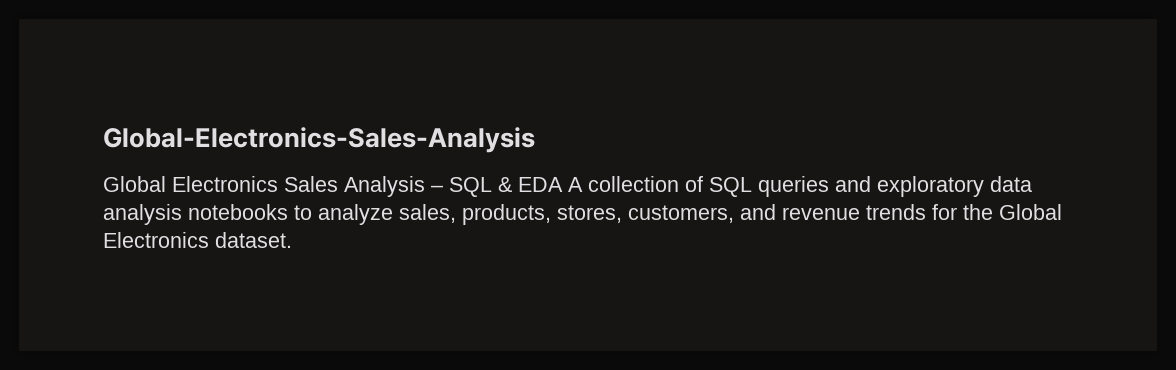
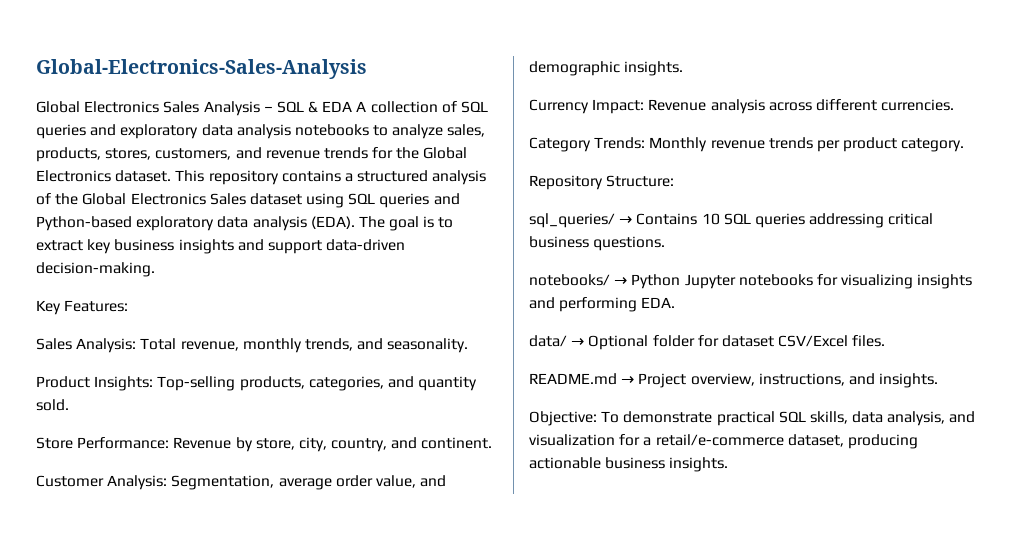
+ This repository contains a structured analysis of the Global Electronics Sales dataset using SQL queries and Python-based exploratory data analysis (EDA). The goal is to extract key business insights and support data-driven decision-making.
+ Key Features:
+ Sales Analysis: Total revenue, monthly trends, and seasonality.
+ Product Insights: Top-selling products, categories, and quantity sold.
+ Store Performance: Revenue by store, city, country, and continent.
+ Customer Analysis: Segmentation, average order value, and demographic insights.
+ Currency Impact: Revenue analysis across different currencies.
+ Category Trends: Monthly revenue trends per product category.
+ Repository Structure:
+ sql_queries/ → Contains 10 SQL queries addressing critical business questions.
+ notebooks/ → Python Jupyter notebooks for visualizing insights and performing EDA.
+ data/ → Optional folder for dataset CSV/Excel files.
+ README.md → Project overview, instructions, and insights.
+ Objective: To demonstrate practical SQL skills, data analysis, and visualization for a retail/e-commerce dataset, producing actionable business insights.

